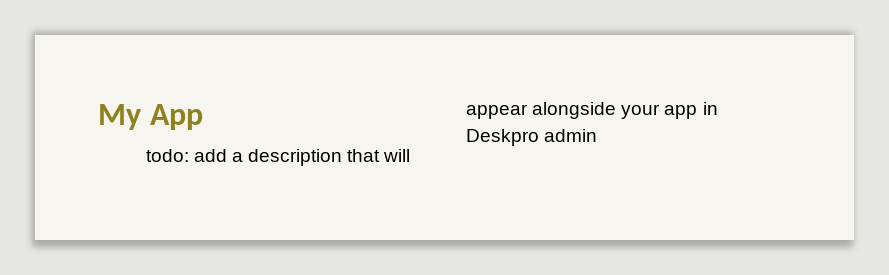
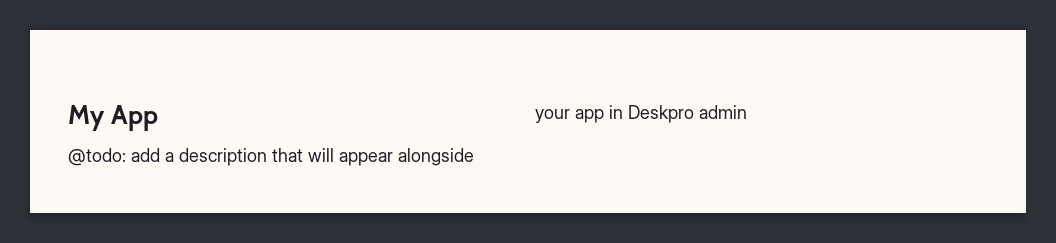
- todo: add a description that will appear alongside your app in Deskpro admin
+ @todo: add a description that will appear alongside your app in Deskpro admin

